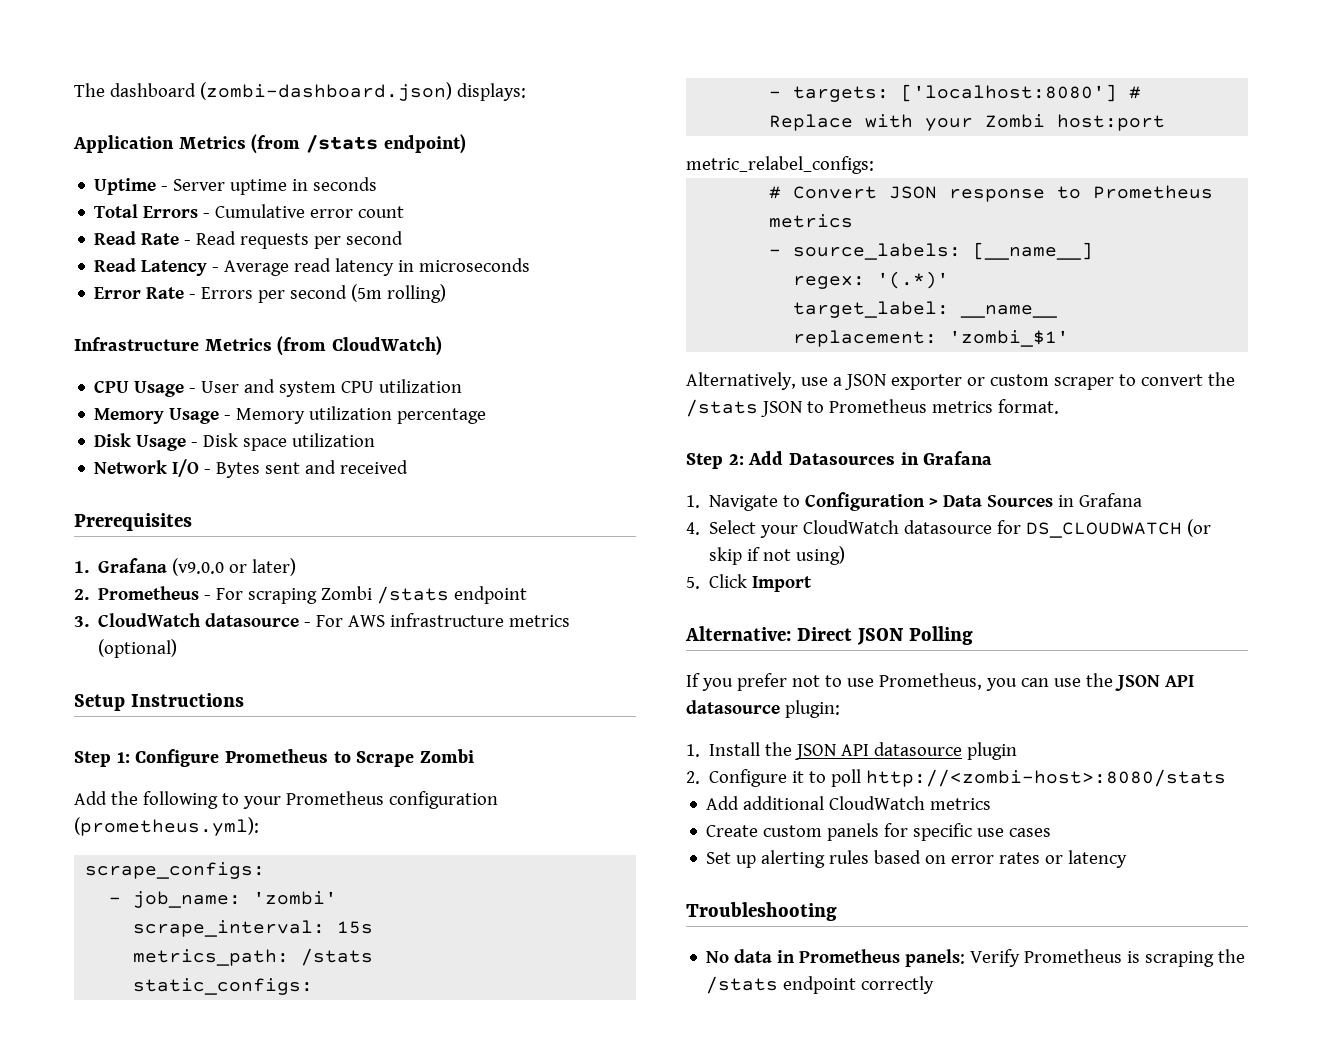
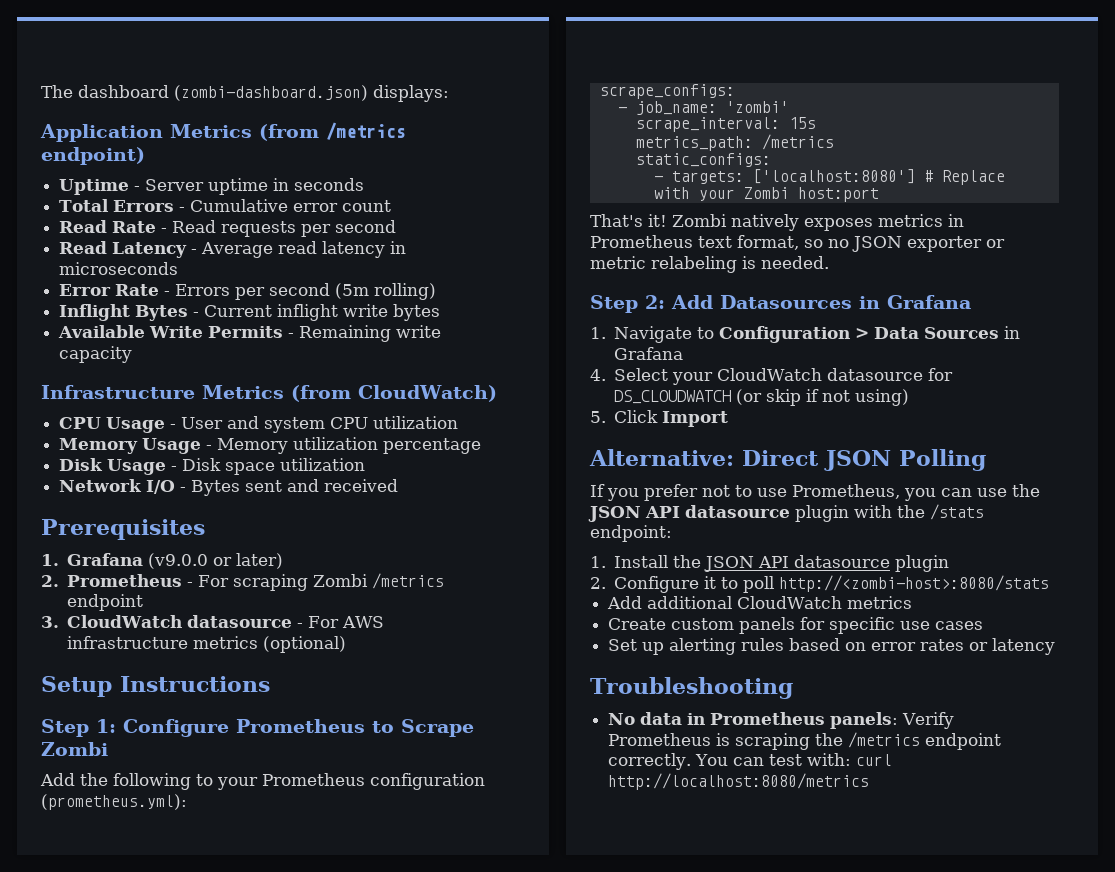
- Application Metrics (from /stats endpoint)
+ Application Metrics (from /metrics endpoint)
+ Inflight Bytes - Current inflight write bytes
+ Available Write Permits - Remaining write capacity
- 2. Prometheus - For scraping Zombi /stats endpoint
+ 2. Prometheus - For scraping Zombi /metrics endpoint
- metrics_path: /stats
+ metrics_path: /metrics
- metric_relabel_configs:
- # Convert JSON response to Prometheus metrics
- - source_labels: [__name__]
- regex: '(.*)'
- target_label: __name__
- replacement: 'zombi_$1'
- Alternatively, use a JSON exporter or custom scraper to convert the /stats JSON to Prometheus metrics format.
+ That's it! Zombi natively exposes metrics in Prometheus text format, so no JSON exporter or metric relabeling is needed.
- If you prefer not to use Prometheus, you can use the JSON API datasource plugin:
+ If you prefer not to use Prometheus, you can use the JSON API datasource plugin with the /stats endpoint:
- No data in Prometheus panels: Verify Prometheus is scraping the /stats endpoint correctly
+ No data in Prometheus panels: Verify Prometheus is scraping the /metrics endpoint correctly. You can test with: curl http://localhost:8080/metrics

